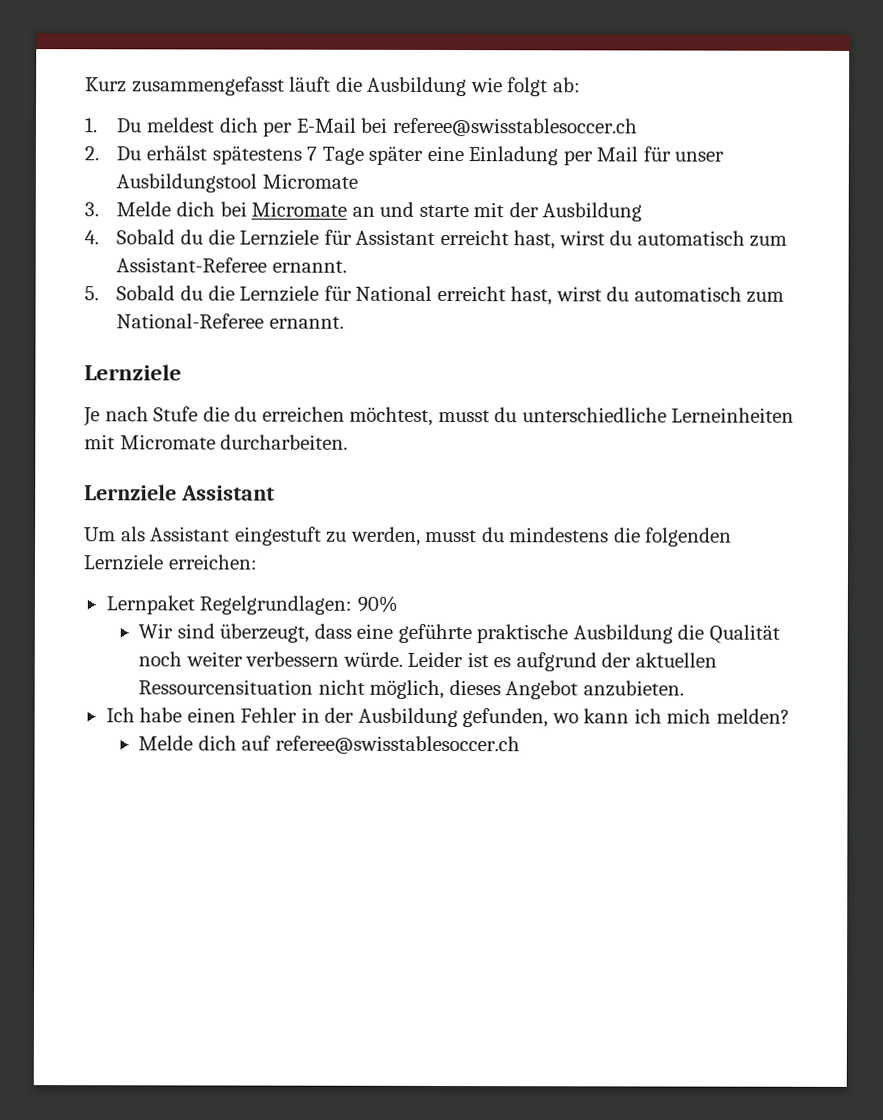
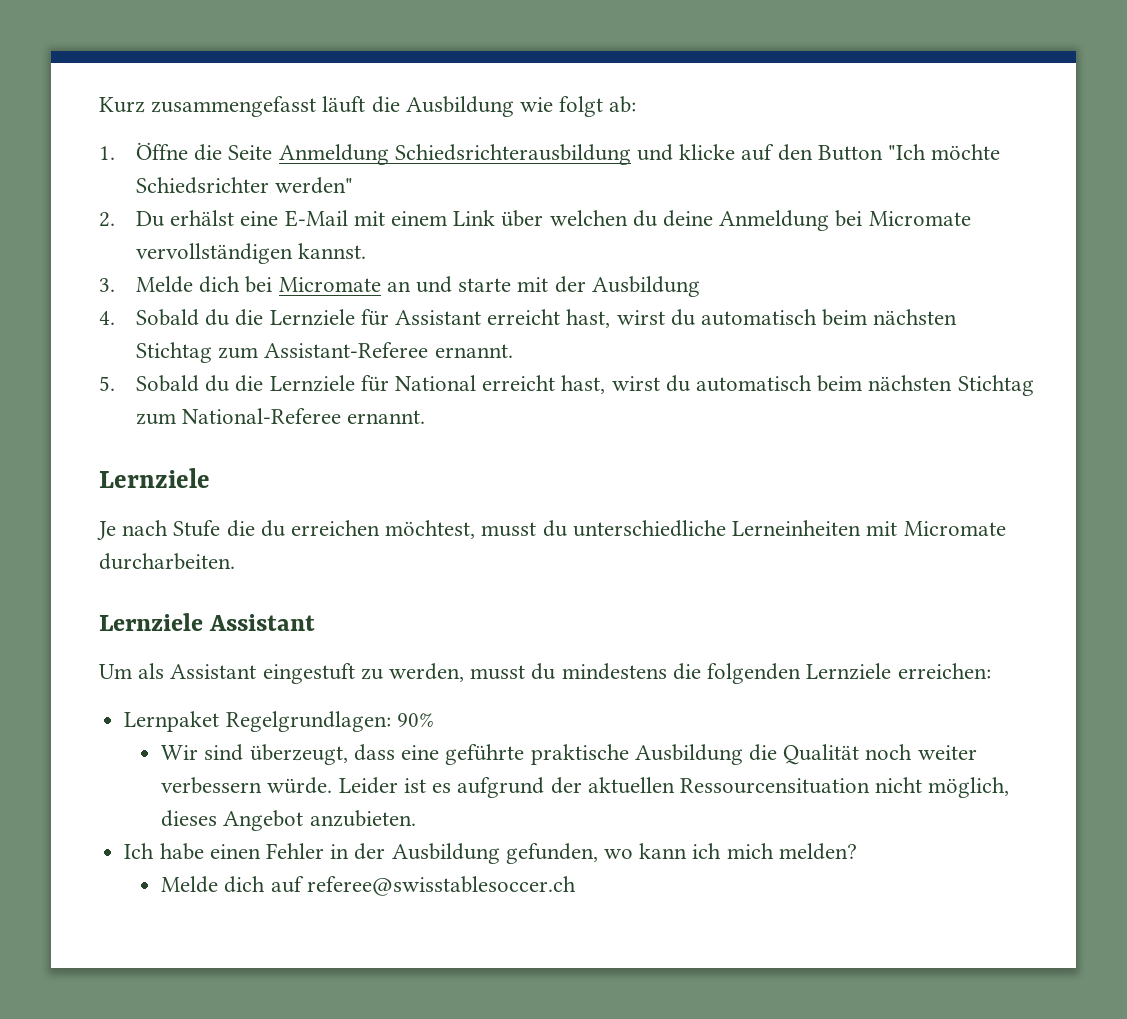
- 1. Du meldest dich per E-Mail bei referee@swisstablesoccer.ch
- 2. Du erhälst spätestens 7 Tage später eine Einladung per Mail für unser Ausbildungstool Micromate
+ 1. Öffne die Seite Anmeldung Schiedsrichterausbildung und klicke auf den Button "Ich möchte Schiedsrichter werden"
+ 2. Du erhälst eine E-Mail mit einem Link über welchen du deine Anmeldung bei Micromate vervollständigen kannst.
- 4. Sobald du die Lernziele für Assistant erreicht hast, wirst du automatisch zum Assistant-Referee ernannt.
+ 4. Sobald du die Lernziele für Assistant erreicht hast, wirst du automatisch beim nächsten Stichtag zum Assistant-Referee ernannt.
- 5. Sobald du die Lernziele für National erreicht hast, wirst du automatisch zum National-Referee ernannt.
+ 5. Sobald du die Lernziele für National erreicht hast, wirst du automatisch beim nächsten Stichtag zum National-Referee ernannt.

